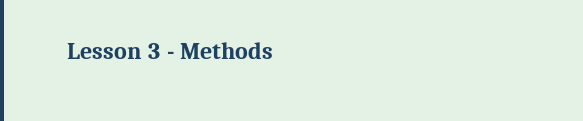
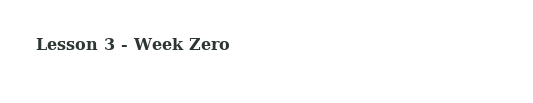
- Lesson 3 - Methods
+ Lesson 3 - Week Zero

